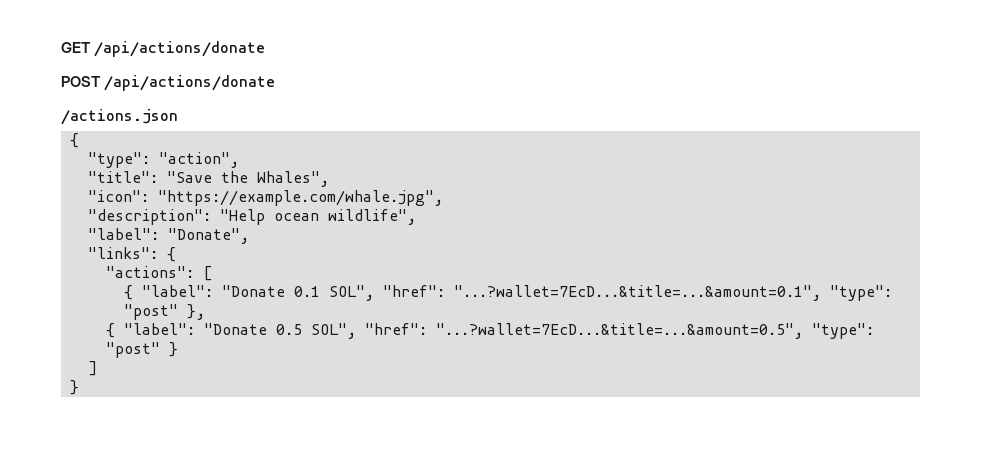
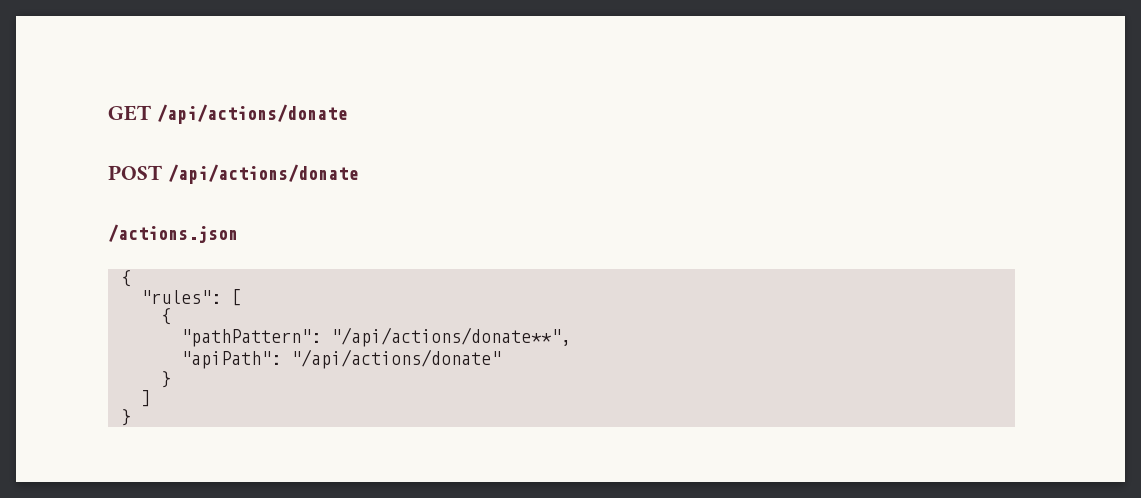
- "type": "action",
- "title": "Save the Whales",
- "icon": "https://example.com/whale.jpg",
- "description": "Help ocean wildlife",
- "label": "Donate",
- "links": {
- "actions": [
- { "label": "Donate 0.1 SOL", "href": "...?wallet=7EcD...&title=...&amount=0.1", "type": "post" },
- { "label": "Donate 0.5 SOL", "href": "...?wallet=7EcD...&title=...&amount=0.5", "type": "post" }
+ "rules": [
+ {
+ "pathPattern": "/api/actions/donate**",
+ "apiPath": "/api/actions/donate"
+ }

